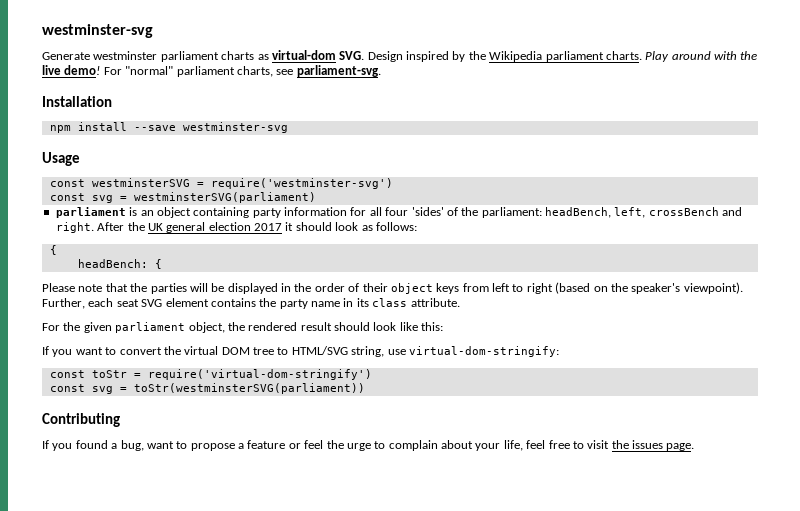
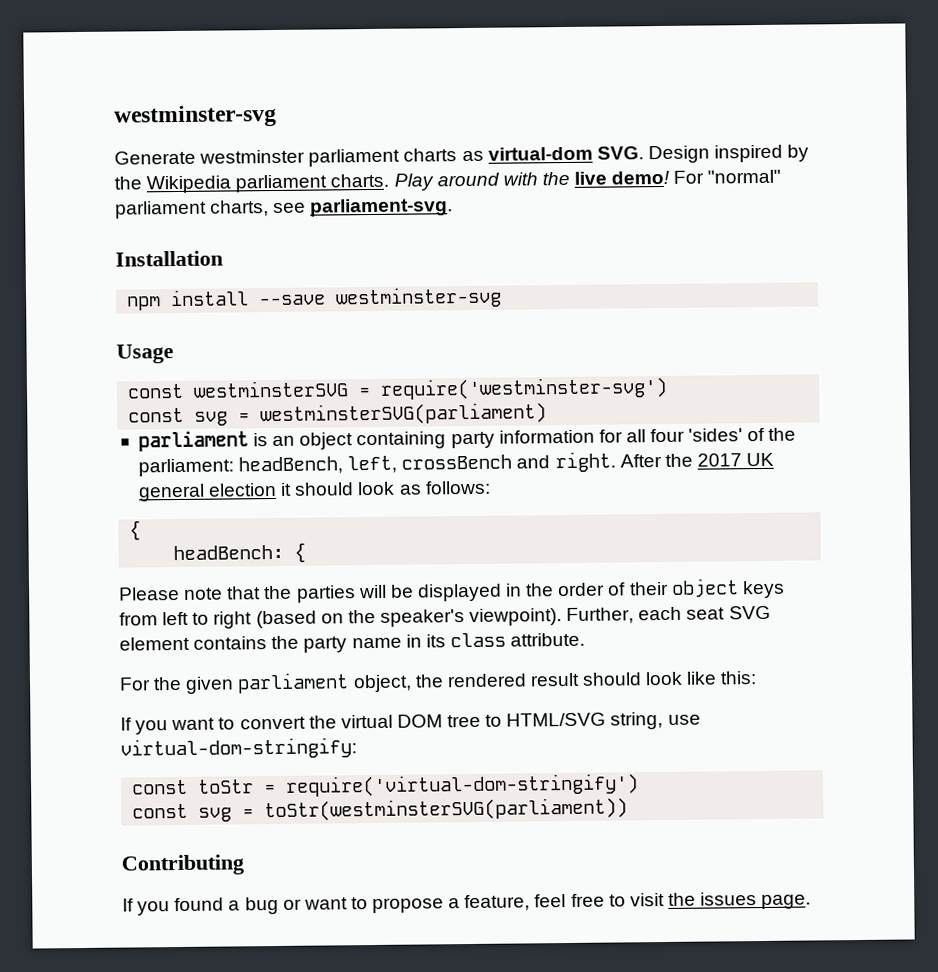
- After the UK general election 2017 it should look as follows:
+ After the 2017 UK general election it should look as follows:
- If you found a bug, want to propose a feature or feel the urge to complain about your life, feel free to visit the issues page.
+ If you found a bug or want to propose a feature, feel free to visit the issues page.

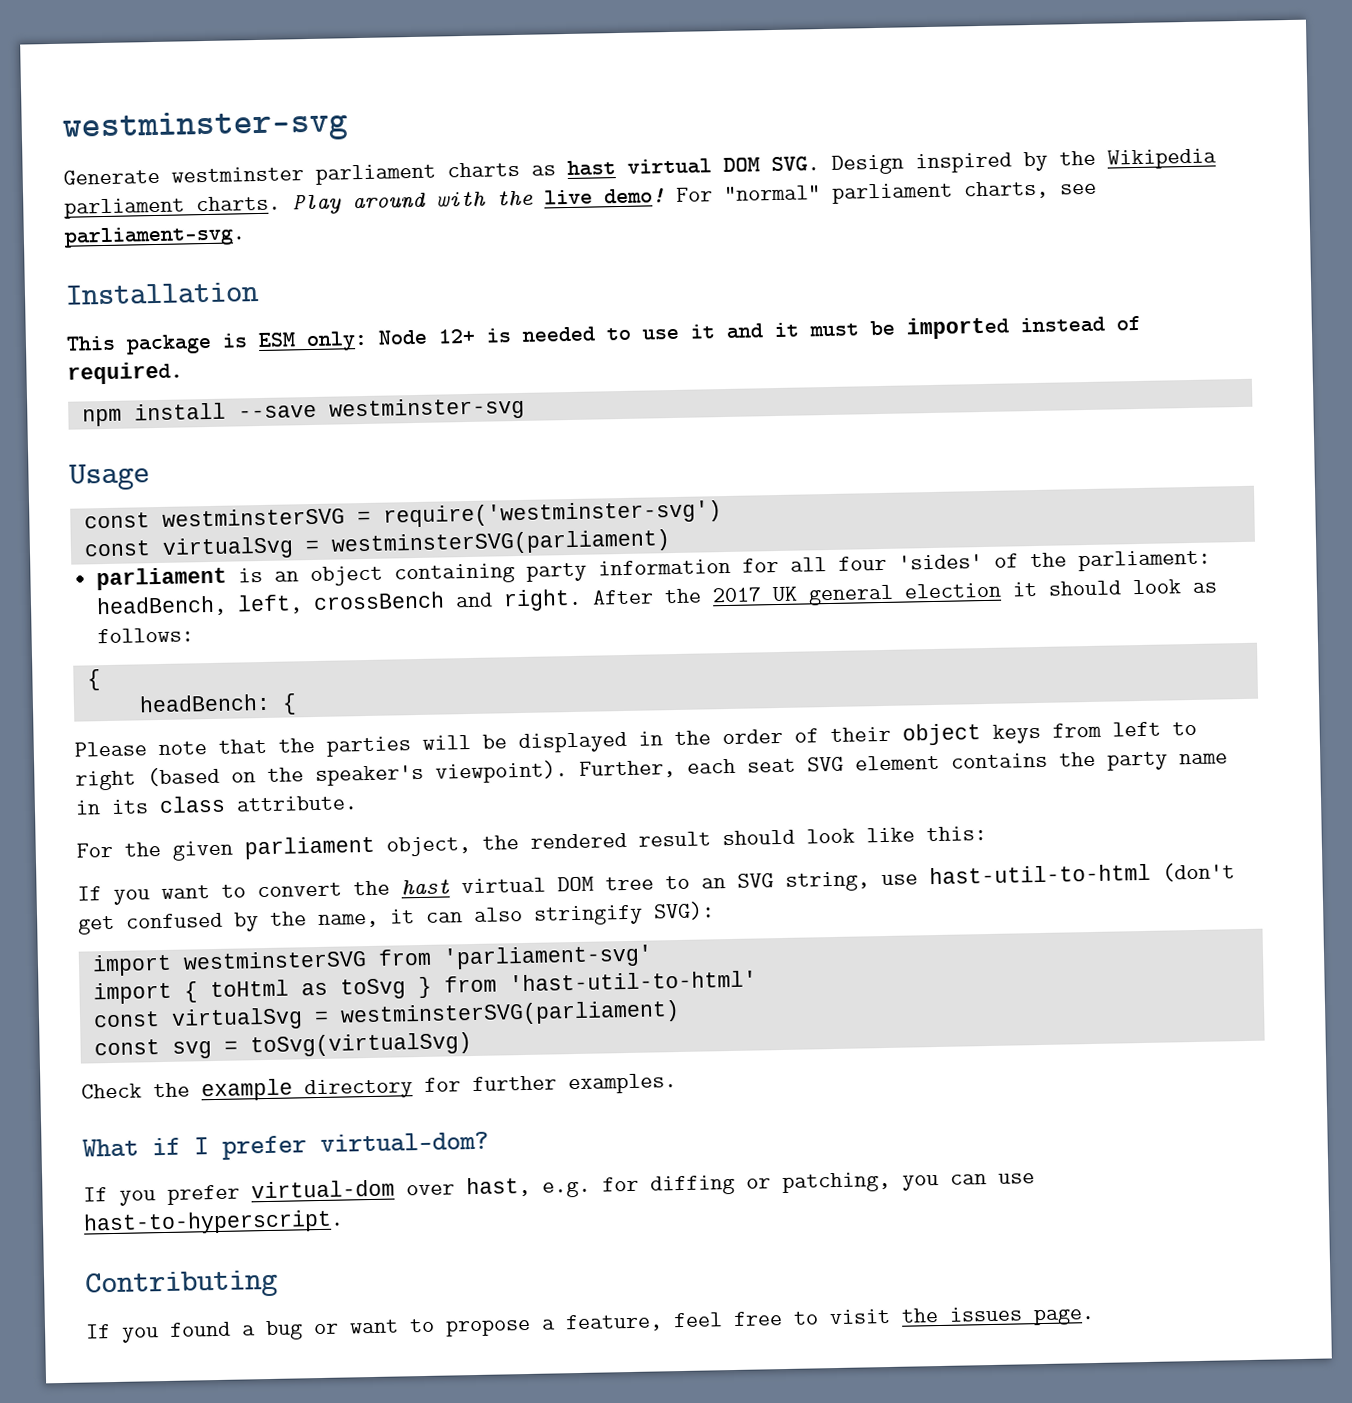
- Generate westminster parliament charts as virtual-dom SVG. Design inspired by the Wikipedia parliament charts.
+ Generate westminster parliament charts as hast virtual DOM SVG. Design inspired by the Wikipedia parliament charts.
+ This package is ESM only: Node 12+ is needed to use it and it must be imported instead of required.
  const westminsterSVG = require('westminster-svg')
- const svg = westminsterSVG(parliament)
+ const virtualSvg = westminsterSVG(parliament)
- If you want to convert the virtual DOM tree to HTML/SVG string, use virtual-dom-stringify:
- const toStr = require('virtual-dom-stringify')
- const svg = toStr(westminsterSVG(parliament))
+ If you want to convert the hast virtual DOM tree to an SVG string, use hast-util-to-html (don't get confused by the name, it can also stringify SVG):
+ import westminsterSVG from 'parliament-svg'
+ import { toHtml as toSvg } from 'hast-util-to-html'
+ const virtualSvg = westminsterSVG(parliament)
+ const svg = toSvg(virtualSvg)
+ Check the example directory for further examples.
+ What if I prefer virtual-dom?
+ If you prefer virtual-dom over hast, e.g. for diffing or patching, you can use hast-to-hyperscript.

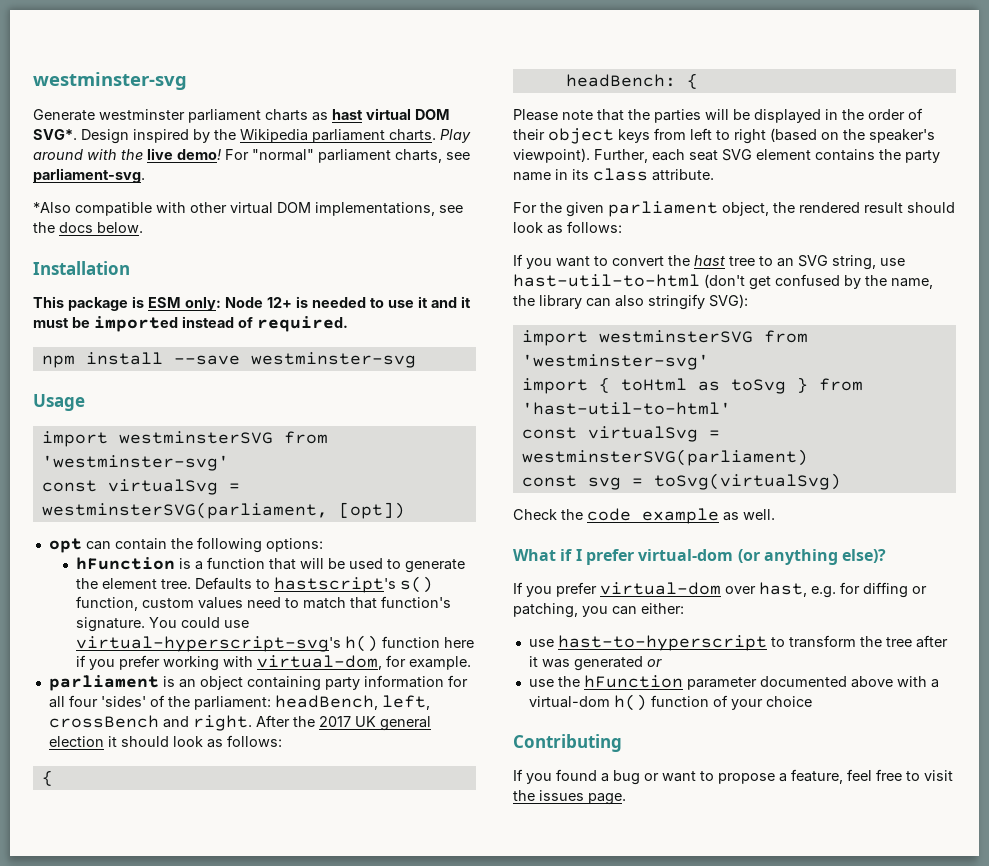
- Generate westminster parliament charts as hast virtual DOM SVG. Design inspired by the Wikipedia parliament charts.
+ Generate westminster parliament charts as hast virtual DOM SVG*. Design inspired by the Wikipedia parliament charts.
+ *Also compatible with other virtual DOM implementations, see the docs below.
  Usage
- const westminsterSVG = require('westminster-svg')
- const virtualSvg = westminsterSVG(parliament)
+ import westminsterSVG from 'westminster-svg'
+ const virtualSvg = westminsterSVG(parliament, [opt])
+ opt can contain the following options:
+ hFunction is a function that will be used to generate the element tree. Defaults to hastscript's s() function, custom values need to match that function's signature. You could use virtual-hyperscript-svg's h() function here if you prefer working with virtual-dom, for example.
- For the given parliament object, the rendered result should look like this:
+ For the given parliament object, the rendered result should look as follows:
- If you want to convert the hast virtual DOM tree to an SVG string, use hast-util-to-html (don't get confused by the name, it can also stringify SVG):
- import westminsterSVG from 'parliament-svg'
+ If you want to convert the hast tree to an SVG string, use hast-util-to-html (don't get confused by the name, the library can also stringify SVG):
+ import westminsterSVG from 'westminster-svg'
- Check the example directory for further examples.
+ Check the code example as well.
- What if I prefer virtual-dom?
+ What if I prefer virtual-dom (or anything else)?
- If you prefer virtual-dom over hast, e.g. for diffing or patching, you can use hast-to-hyperscript.
+ If you prefer virtual-dom over hast, e.g. for diffing or patching, you can either:
+ use hast-to-hyperscript to transform the tree after it was generated or
+ use the hFunction parameter documented above with a virtual-dom h() function of your choice

